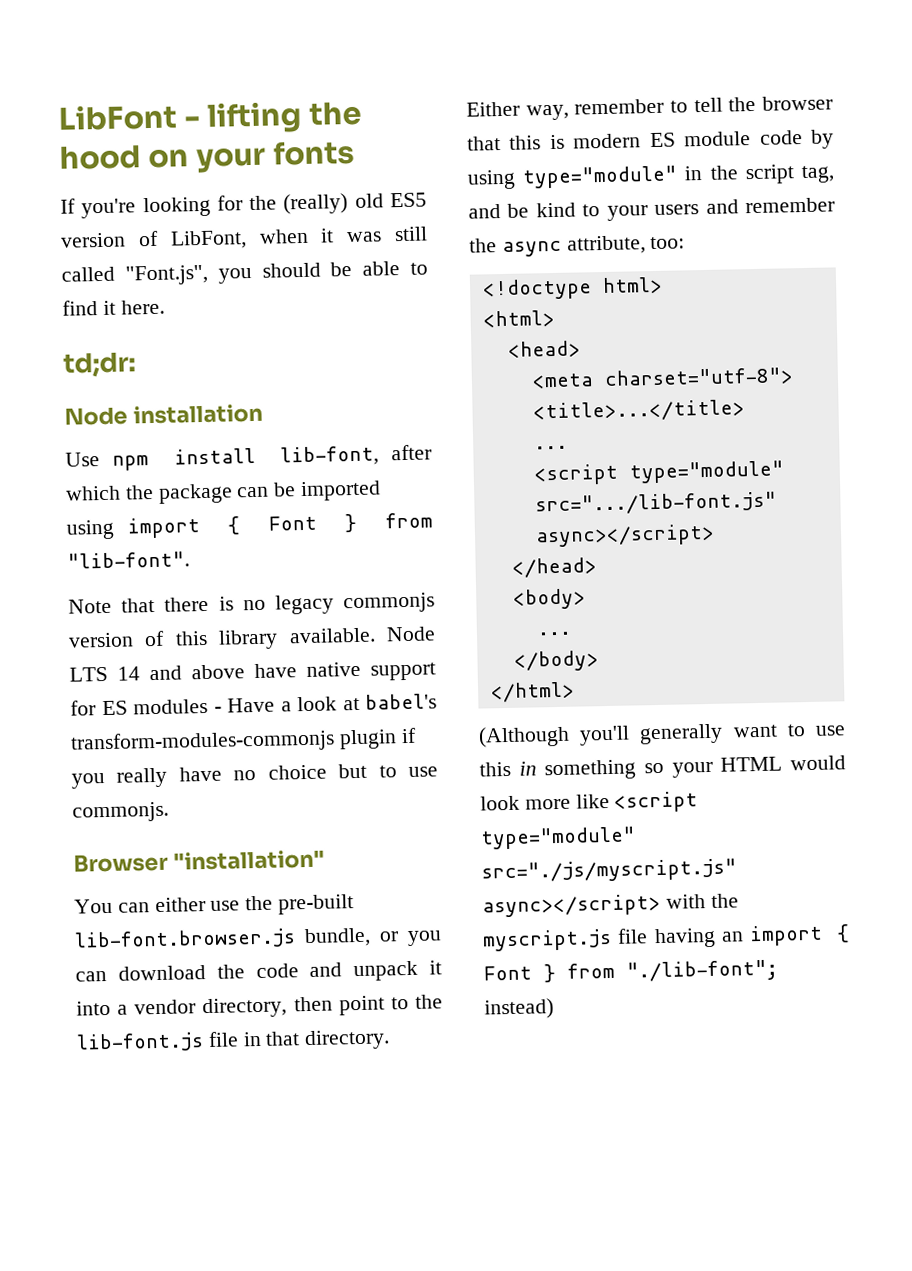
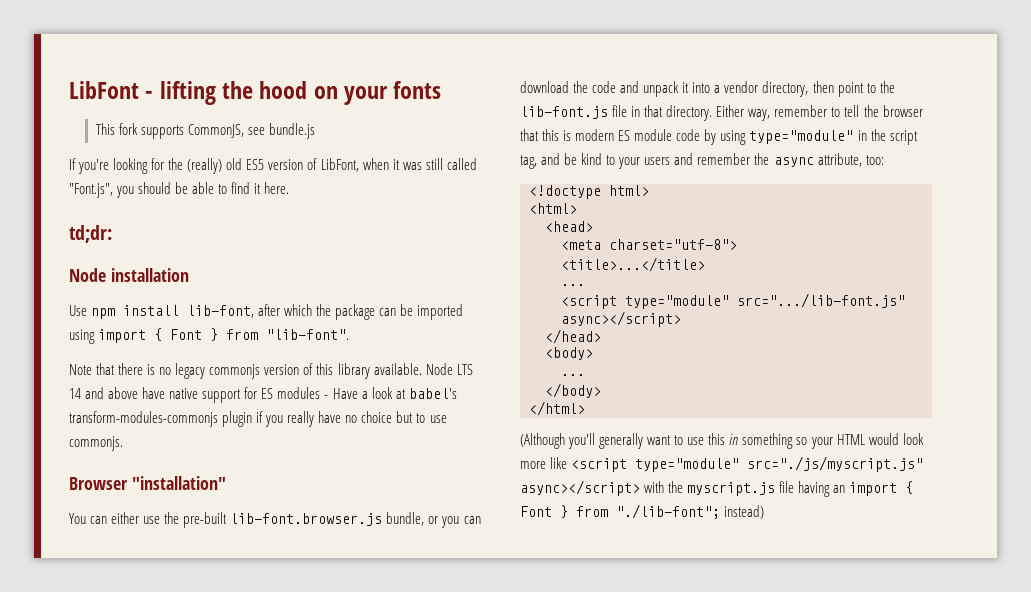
+ This fork supports CommonJS, see bundle.js

